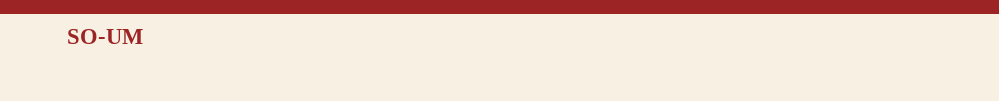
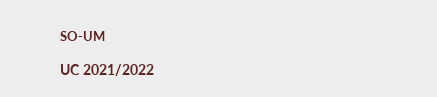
+ UC 2021/2022

